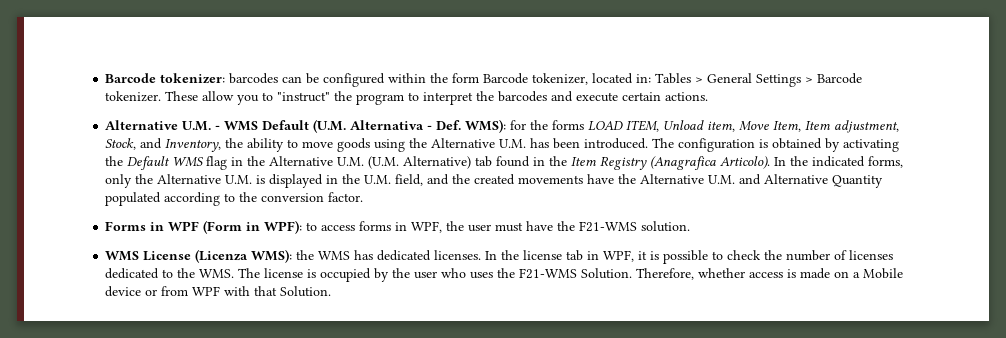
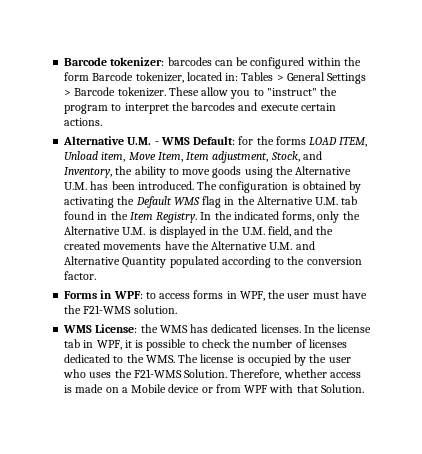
- Alternative U.M. - WMS Default (U.M. Alternativa - Def. WMS): for the forms LOAD ITEM, Unload item, Move Item, Item adjustment, Stock, and Inventory, the ability to move goods using the Alternative U.M. has been introduced.
+ Alternative U.M. - WMS Default: for the forms LOAD ITEM, Unload item, Move Item, Item adjustment, Stock, and Inventory, the ability to move goods using the Alternative U.M. has been introduced.
- The configuration is obtained by activating the Default WMS flag in the Alternative U.M. (U.M. Alternative) tab found in the Item Registry (Anagrafica Articolo).
+ The configuration is obtained by activating the Default WMS flag in the Alternative U.M. tab found in the Item Registry.
- Forms in WPF (Form in WPF): to access forms in WPF, the user must have the F21-WMS solution.
+ Forms in WPF: to access forms in WPF, the user must have the F21-WMS solution.
- WMS License (Licenza WMS): the WMS has dedicated licenses.
+ WMS License: the WMS has dedicated licenses.

